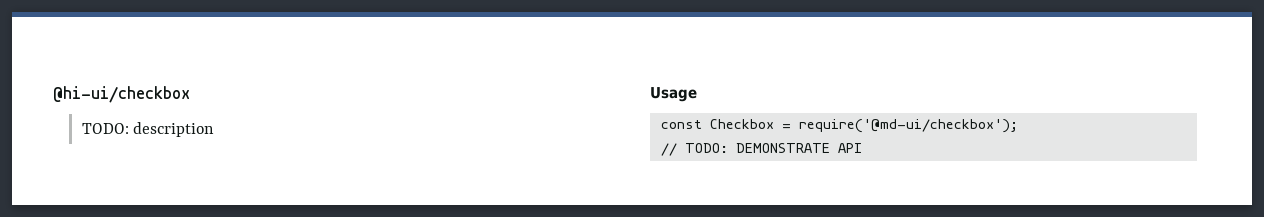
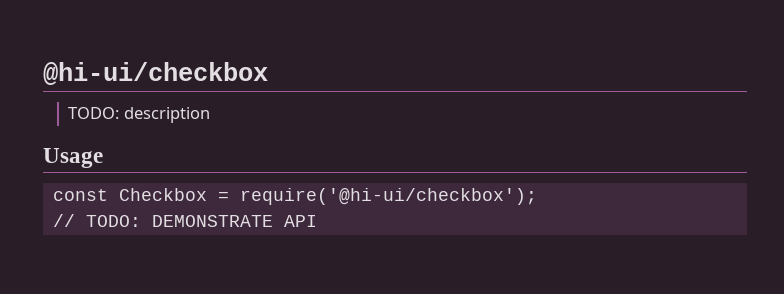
- const Checkbox = require('@md-ui/checkbox');
+ const Checkbox = require('@hi-ui/checkbox');

